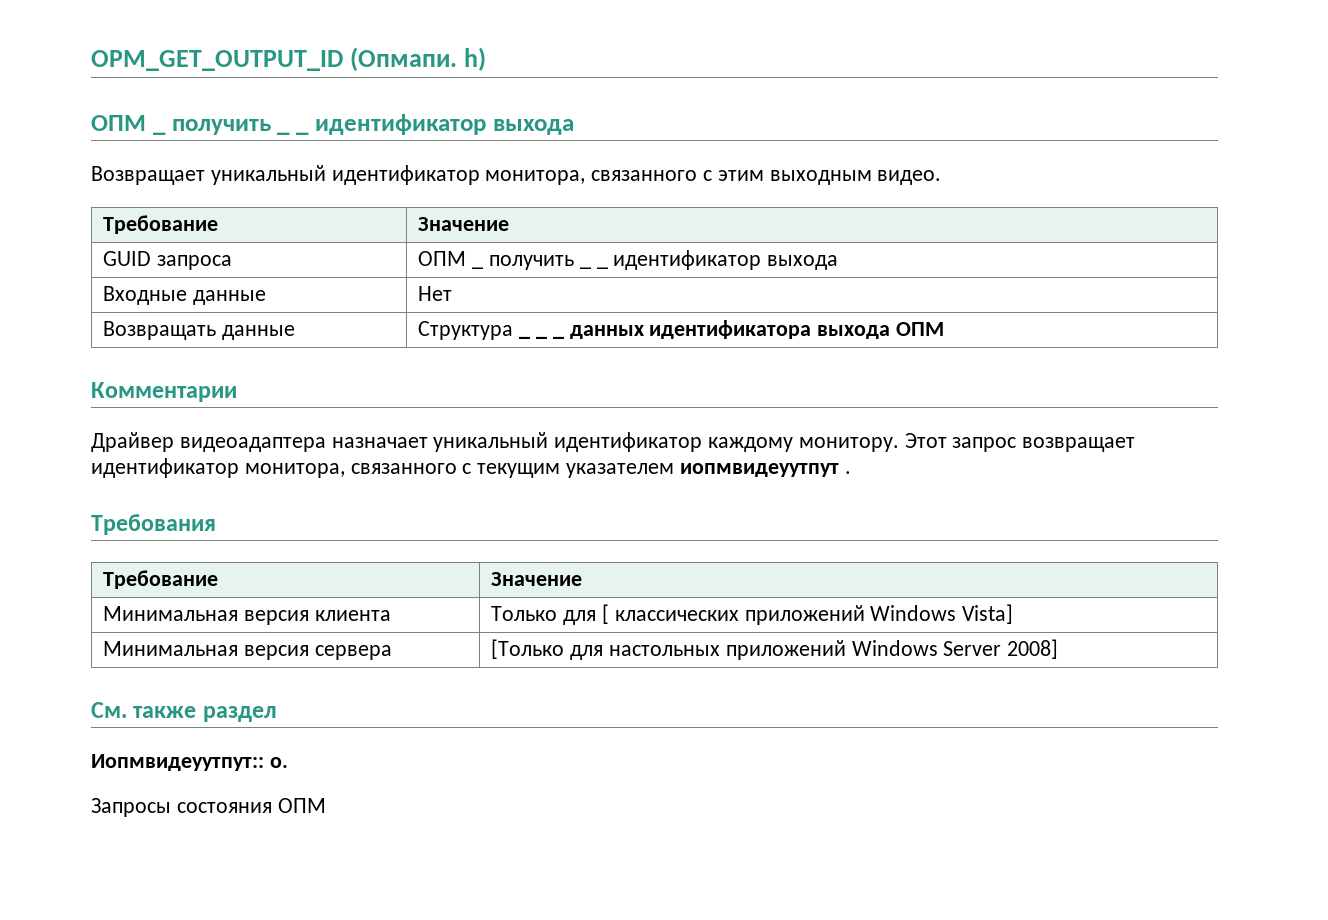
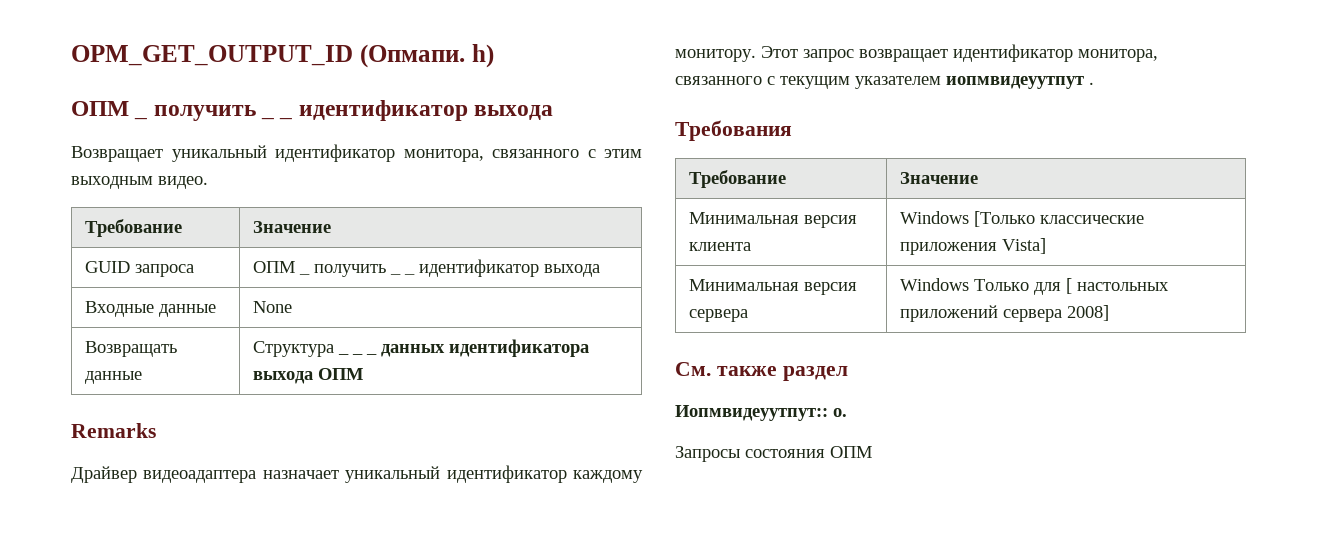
- Входные данные | Нет
+ Входные данные | None
- Комментарии
+ Remarks
- Минимальная версия клиента | Только для [ классических приложений Windows Vista]
- Минимальная версия сервера | [Только для настольных приложений Windows Server 2008]
+ Минимальная версия клиента | Windows [Только классические приложения Vista]
+ Минимальная версия сервера | Windows Только для [ настольных приложений сервера 2008]

